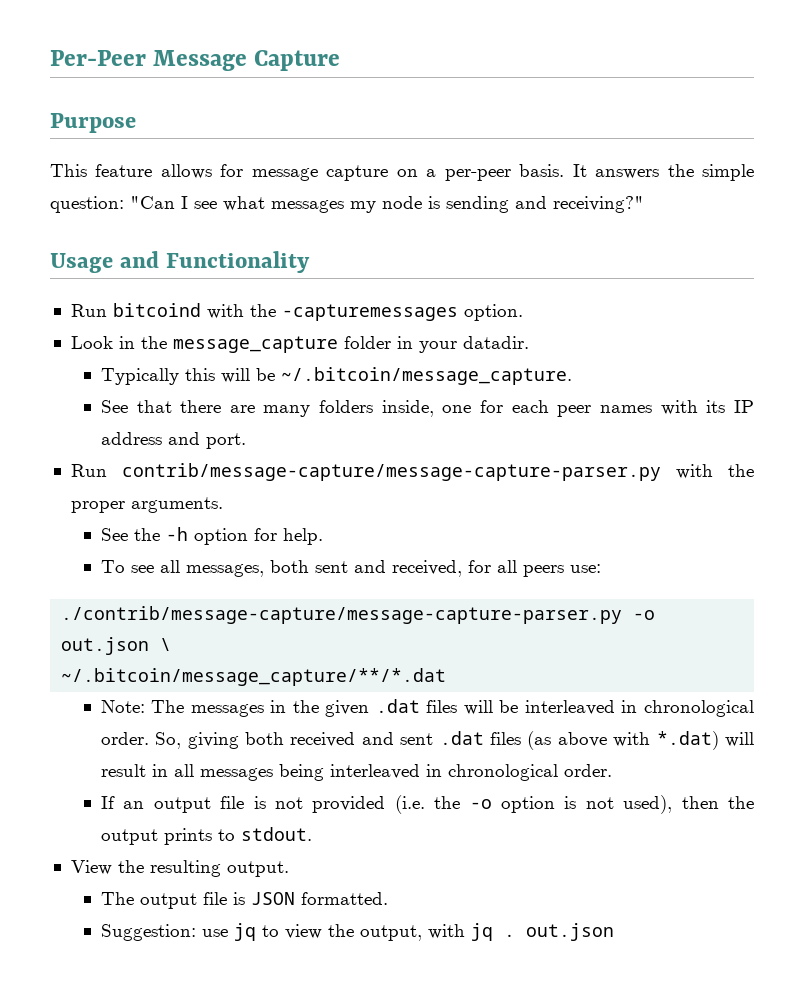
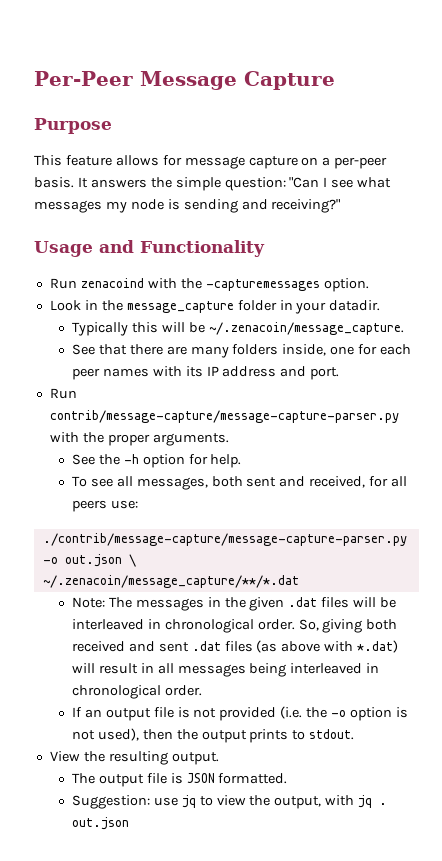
- Run bitcoind with the -capturemessages option.
+ Run zenacoind with the -capturemessages option.
- Typically this will be ~/.bitcoin/message_capture.
+ Typically this will be ~/.zenacoin/message_capture.
- ~/.bitcoin/message_capture/**/*.dat
+ ~/.zenacoin/message_capture/**/*.dat

